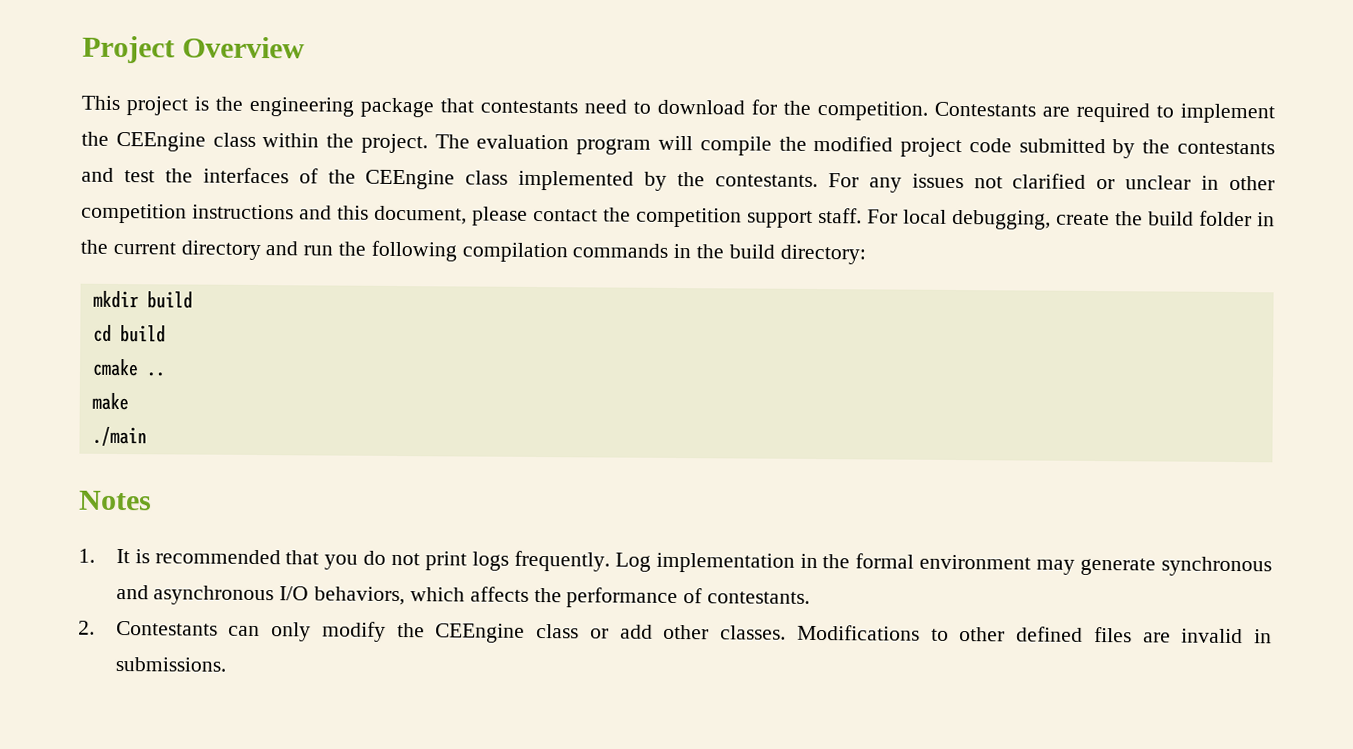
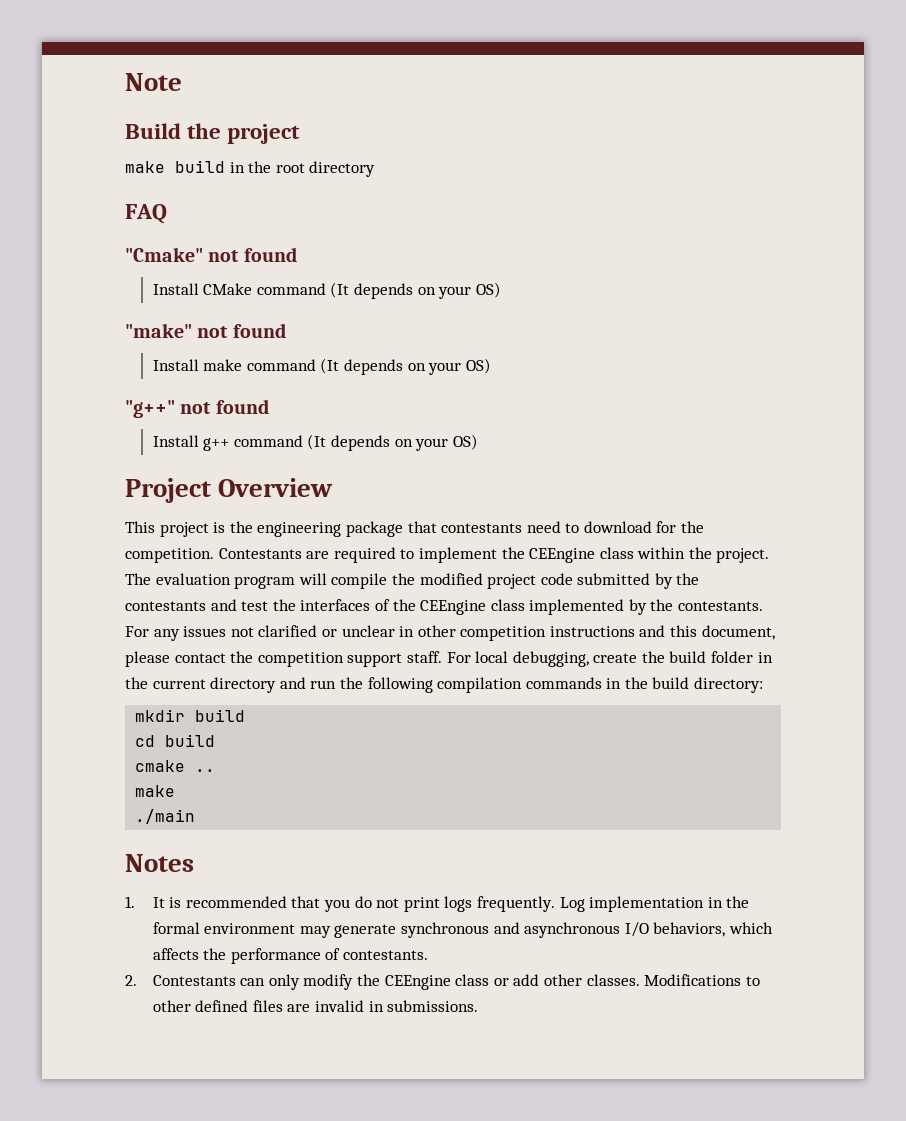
+ Note
+ Build the project
+ make build in the root directory
+ FAQ
+ "Cmake" not found
+ Install CMake command (It depends on your OS)
+ "make" not found
+ Install make command (It depends on your OS)
+ "g++" not found
+ Install g++ command (It depends on your OS)

